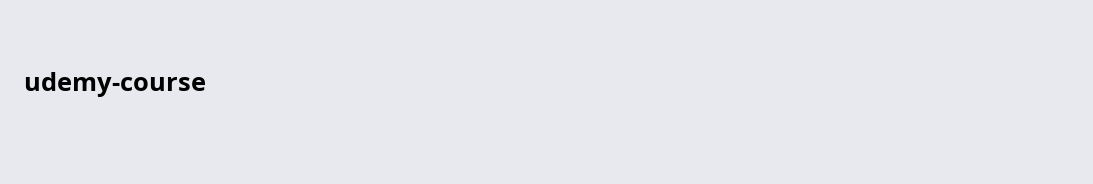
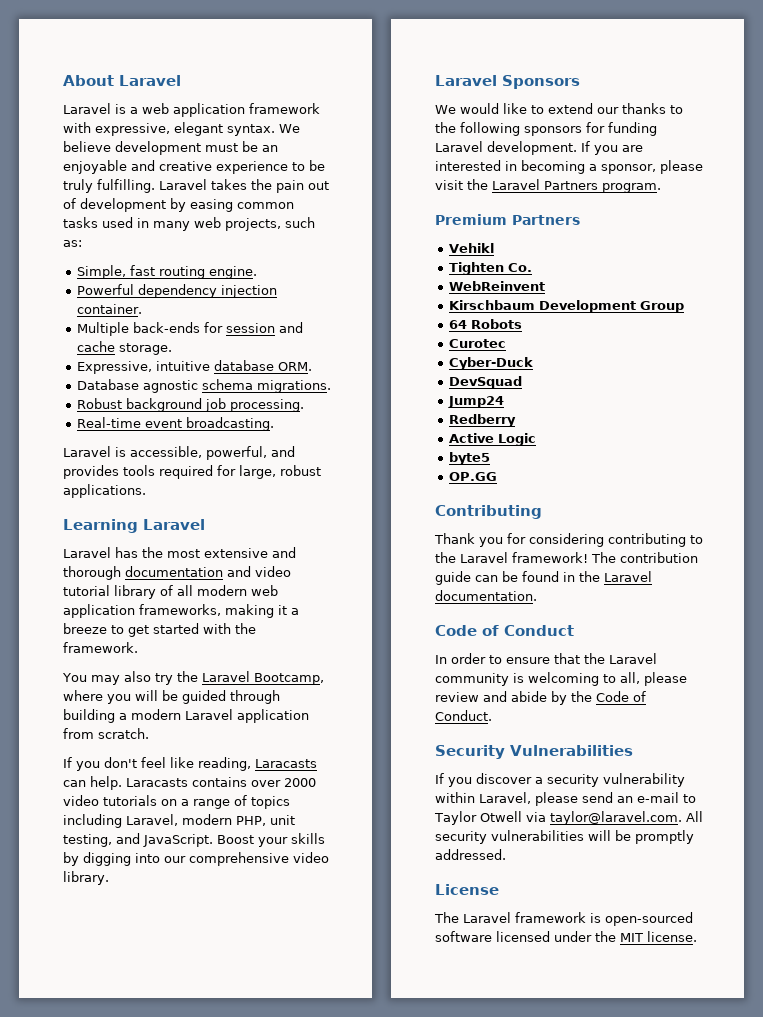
- udemy-course
+ About Laravel
+ Laravel is a web application framework with expressive, elegant syntax. We believe development must be an enjoyable and creative experience to be truly fulfilling. Laravel takes the pain out of development by easing common tasks used in many web projects, such as:
+ Simple, fast routing engine.
+ Powerful dependency injection container.
+ Multiple back-ends for session and cache storage.
+ Expressive, intuitive database ORM.
+ Database agnostic schema migrations.
+ Robust background job processing.
+ Real-time event broadcasting.
+ Laravel is accessible, powerful, and provides tools required for large, robust applications.
+ Learning Laravel
+ Laravel has the most extensive and thorough documentation and video tutorial library of all modern web application frameworks, making it a breeze to get started with the framework.
+ You may also try the Laravel Bootcamp, where you will be guided through building a modern Laravel application from scratch.
+ If you don't feel like reading, Laracasts can help. Laracasts contains over 2000 video tutorials on a range of topics including Laravel, modern PHP, unit testing, and JavaScript. Boost your skills by digging into our comprehensive video library.
+ Laravel Sponsors
+ We would like to extend our thanks to the following sponsors for funding Laravel development. If you are interested in becoming a sponsor, please visit the Laravel Partners program.
+ Premium Partners
+ Vehikl
+ Tighten Co.
+ WebReinvent
+ Kirschbaum Development Group
+ 64 Robots
+ Curotec
+ Cyber-Duck
+ DevSquad
+ Jump24
+ Redberry
+ Active Logic
+ byte5
+ OP.GG
+ Contributing
+ Thank you for considering contributing to the Laravel framework! The contribution guide can be found in the Laravel documentation.
+ Code of Conduct
+ In order to ensure that the Laravel community is welcoming to all, please review and abide by the Code of Conduct.
+ Security Vulnerabilities
+ If you discover a security vulnerability within Laravel, please send an e-mail to Taylor Otwell via taylor@laravel.com. All security vulnerabilities will be promptly addressed.
+ License
+ The Laravel framework is open-sourced software licensed under the MIT license.

